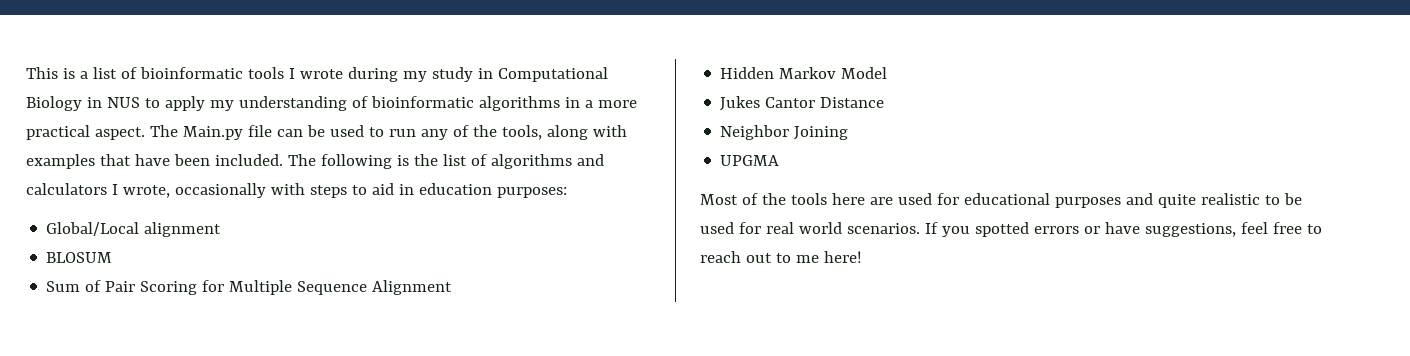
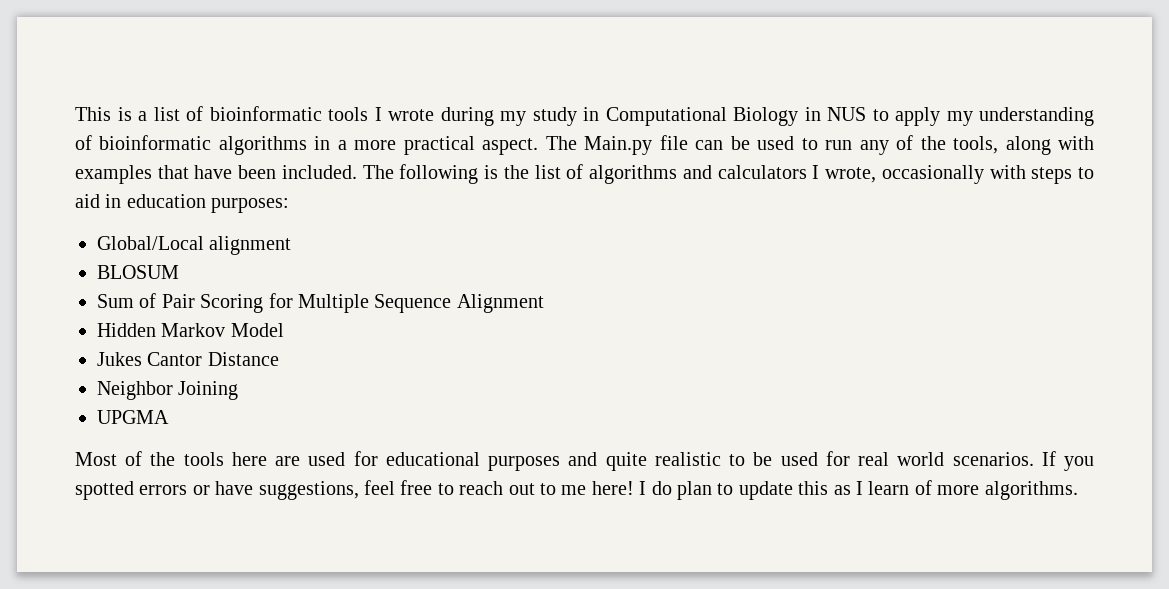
+ I do plan to update this as I learn of more algorithms.

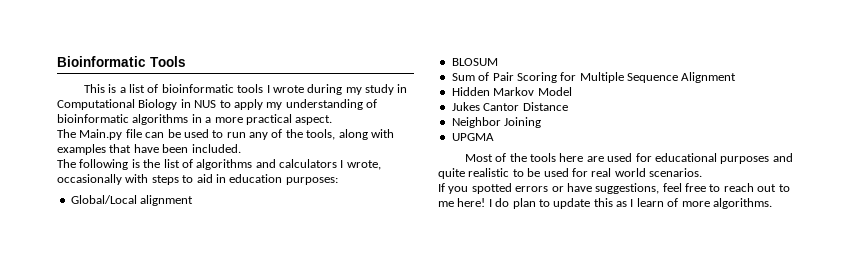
+ Bioinformatic Tools
- This is a list of bioinformatic tools I wrote during my study in Computational Biology in NUS to apply my understanding of bioinformatic algorithms in a more practical aspect. The Main.py file can be used to run any of the tools, along with examples that have been included. The following is the list of algorithms and calculators I wrote, occasionally with steps to aid in education purposes:
+ This is a list of bioinformatic tools I wrote during my study in Computational Biology in NUS to apply my understanding of bioinformatic algorithms in a more practical aspect.
+ The Main.py file can be used to run any of the tools, along with examples that have been included.
+ The following is the list of algorithms and calculators I wrote, occasionally with steps to aid in education purposes:
- Most of the tools here are used for educational purposes and quite realistic to be used for real world scenarios. If you spotted errors or have suggestions, feel free to reach out to me here!
+ Most of the tools here are used for educational purposes and quite realistic to be used for real world scenarios.
+ If you spotted errors or have suggestions, feel free to reach out to me here!

